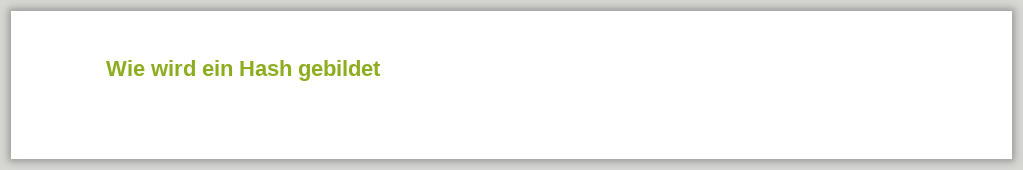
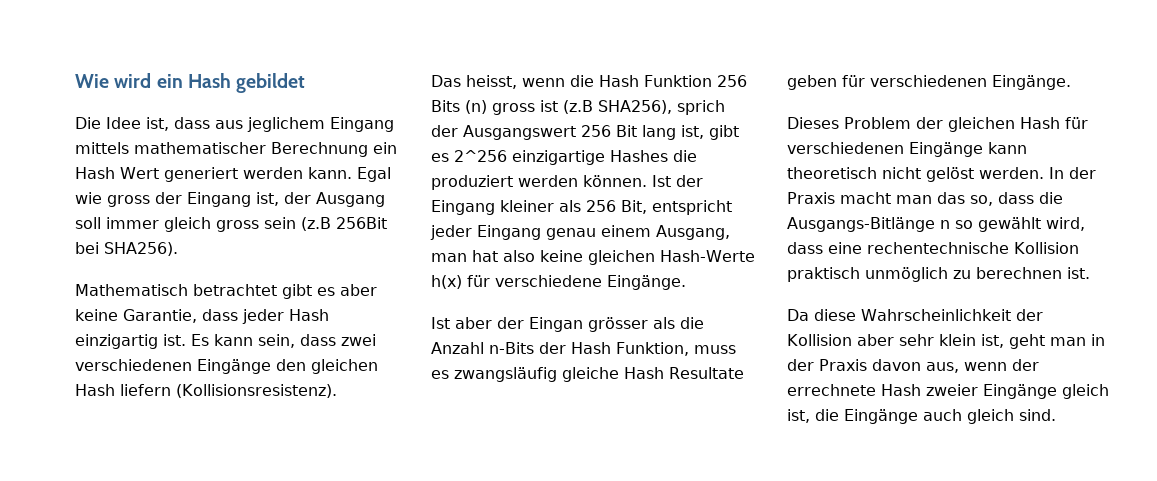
+ Die Idee ist, dass aus jeglichem Eingang mittels mathematischer Berechnung ein Hash Wert generiert werden kann. Egal wie gross der Eingang ist, der Ausgang soll immer gleich gross sein (z.B 256Bit bei SHA256).
+ Mathematisch betrachtet gibt es aber keine Garantie, dass jeder Hash einzigartig ist. Es kann sein, dass zwei verschiedenen Eingänge den gleichen Hash liefern (Kollisionsresistenz).
+ Das heisst, wenn die Hash Funktion 256 Bits (n) gross ist (z.B SHA256), sprich der Ausgangswert 256 Bit lang ist, gibt es 2^256 einzigartige Hashes die produziert werden können. Ist der Eingang kleiner als 256 Bit, entspricht jeder Eingang genau einem Ausgang, man hat also keine gleichen Hash-Werte h(x) für verschiedene Eingänge.
+ Ist aber der Eingan grösser als die Anzahl n-Bits der Hash Funktion, muss es zwangsläufig gleiche Hash Resultate geben für verschiedenen Eingänge.
+ Dieses Problem der gleichen Hash für verschiedenen Eingänge kann theoretisch nicht gelöst werden. In der Praxis macht man das so, dass die Ausgangs-Bitlänge n so gewählt wird, dass eine rechentechnische Kollision praktisch unmöglich zu berechnen ist.
+ Da diese Wahrscheinlichkeit der Kollision aber sehr klein ist, geht man in der Praxis davon aus, wenn der errechnete Hash zweier Eingänge gleich ist, die Eingänge auch gleich sind.

